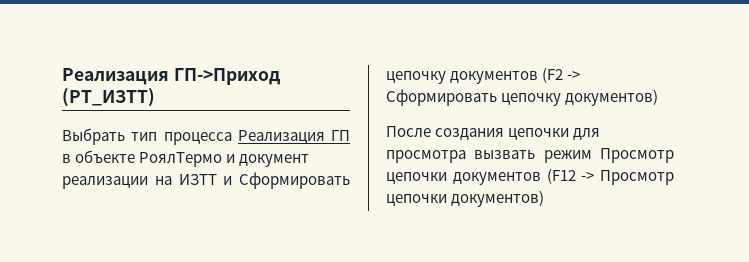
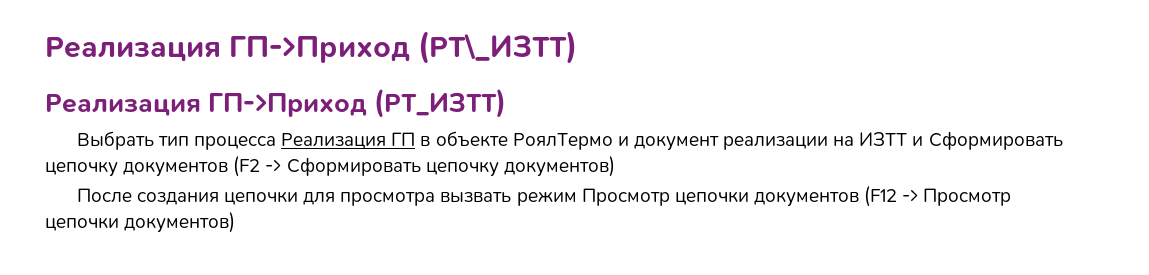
+ Реализация ГП->Приход (РТ\_ИЗТТ)

